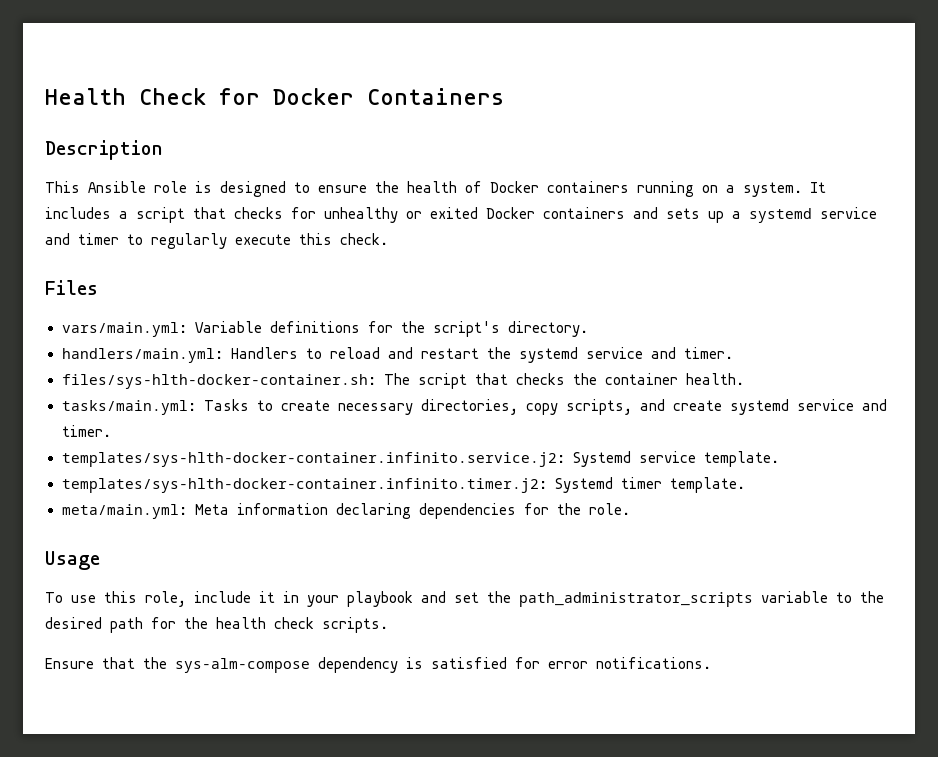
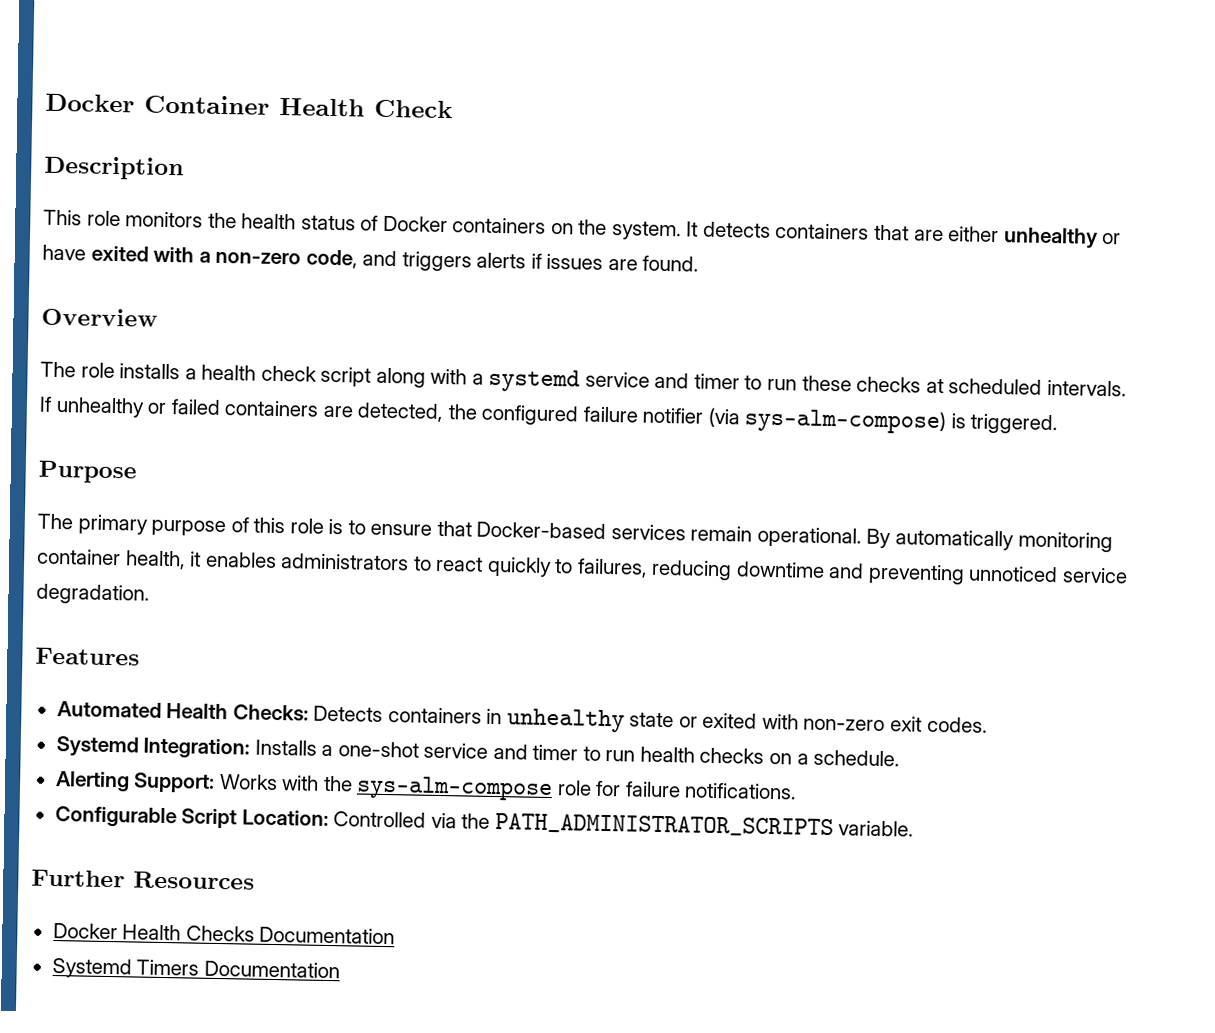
- Health Check for Docker Containers
+ Docker Container Health Check
- This Ansible role is designed to ensure the health of Docker containers running on a system. It includes a script that checks for unhealthy or exited Docker containers and sets up a systemd service and timer to regularly execute this check.
- Files
- vars/main.yml: Variable definitions for the script's directory.
- handlers/main.yml: Handlers to reload and restart the systemd service and timer.
- files/sys-hlth-docker-container.sh: The script that checks the container health.
- tasks/main.yml: Tasks to create necessary directories, copy scripts, and create systemd service and timer.
- templates/sys-hlth-docker-container.infinito.service.j2: Systemd service template.
- templates/sys-hlth-docker-container.infinito.timer.j2: Systemd timer template.
- meta/main.yml: Meta information declaring dependencies for the role.
- Usage
- To use this role, include it in your playbook and set the path_administrator_scripts variable to the desired path for the health check scripts.
- Ensure that the sys-alm-compose dependency is satisfied for error notifications.
+ This role monitors the health status of Docker containers on the system. It detects containers that are either unhealthy or have exited with a non-zero code, and triggers alerts if issues are found.
+ Overview
+ The role installs a health check script along with a systemd service and timer to run these checks at scheduled intervals.
+ If unhealthy or failed containers are detected, the configured failure notifier (via sys-alm-compose) is triggered.
+ Purpose
+ The primary purpose of this role is to ensure that Docker-based services remain operational. By automatically monitoring container health, it enables administrators to react quickly to failures, reducing downtime and preventing unnoticed service degradation.
+ Features
+ Automated Health Checks: Detects containers in unhealthy state or exited with non-zero exit codes.
+ Systemd Integration: Installs a one-shot service and timer to run health checks on a schedule.
+ Alerting Support: Works with the sys-alm-compose role for failure notifications.
+ Configurable Script Location: Controlled via the PATH_ADMINISTRATOR_SCRIPTS variable.
+ Further Resources
+ Docker Health Checks Documentation
+ Systemd Timers Documentation

